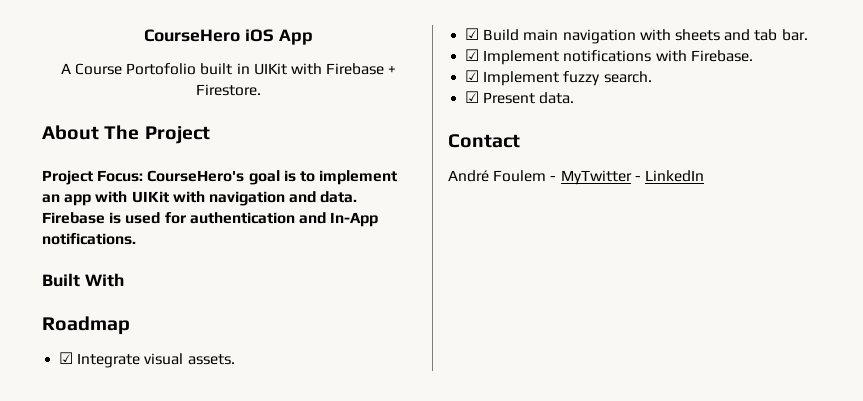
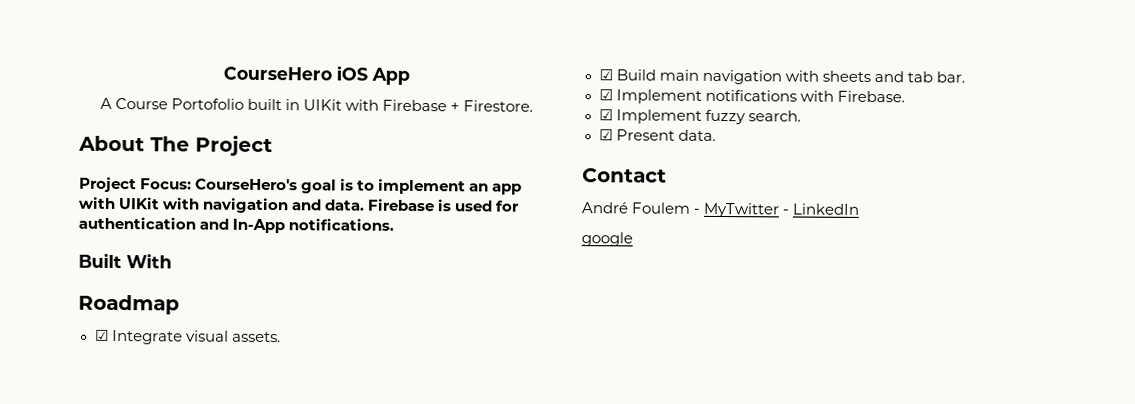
+ google

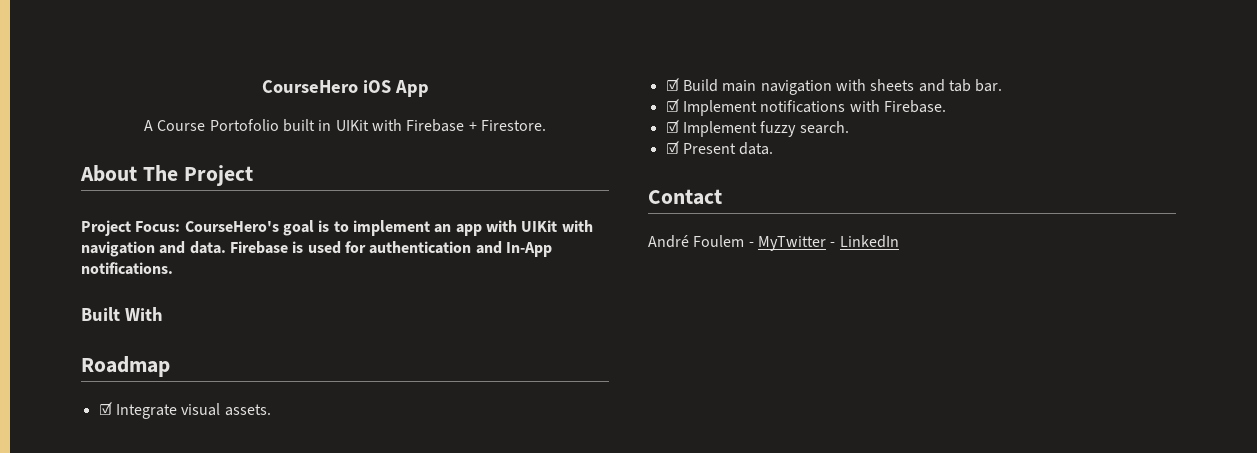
- google

